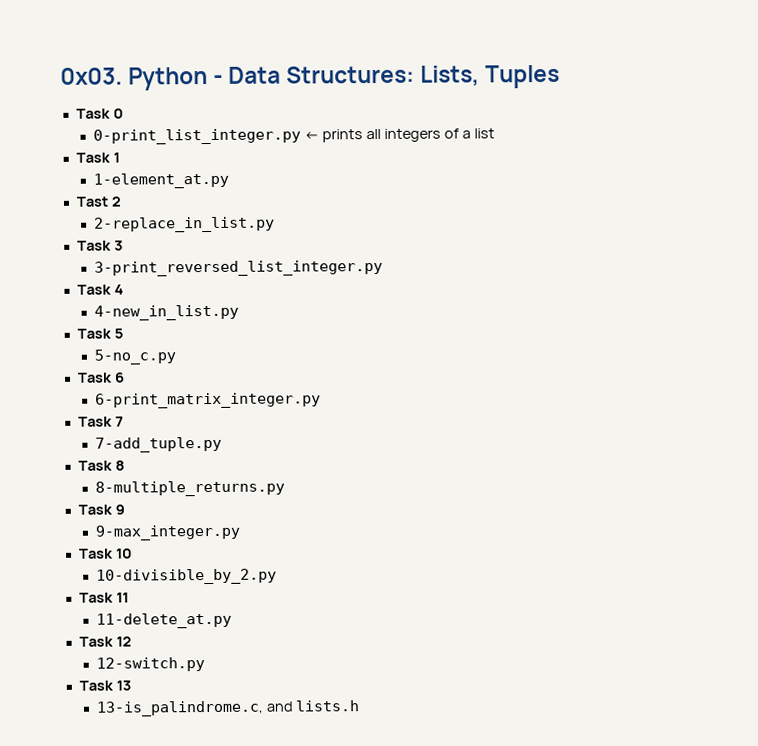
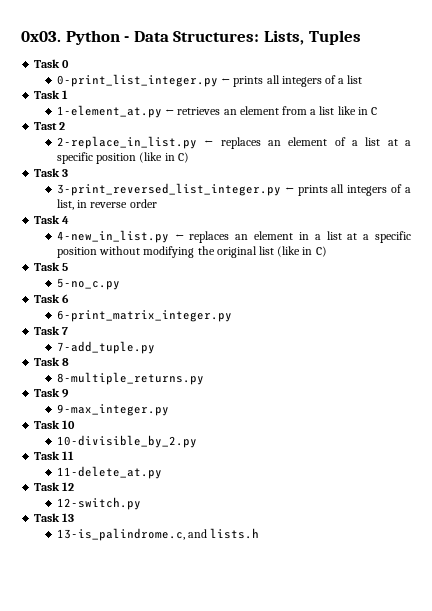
- 1-element_at.py
+ 1-element_at.py ← retrieves an element from a list like in C
  Tast 2
- 2-replace_in_list.py
+ 2-replace_in_list.py ← replaces an element of a list at a specific position (like in C)
  Task 3
- 3-print_reversed_list_integer.py
+ 3-print_reversed_list_integer.py ← prints all integers of a list, in reverse order
  Task 4
- 4-new_in_list.py
+ 4-new_in_list.py ← replaces an element in a list at a specific position without modifying the original list (like in C)

